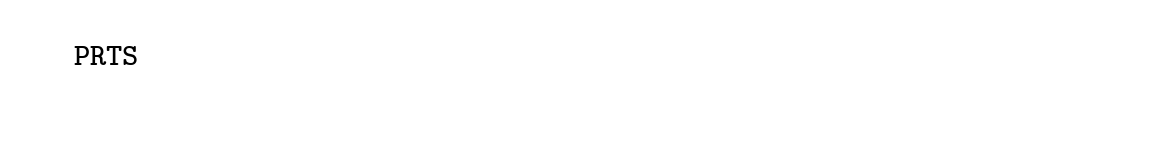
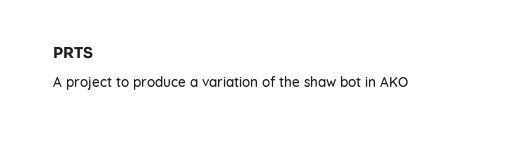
+ A project to produce a variation of the shaw bot in AKO

